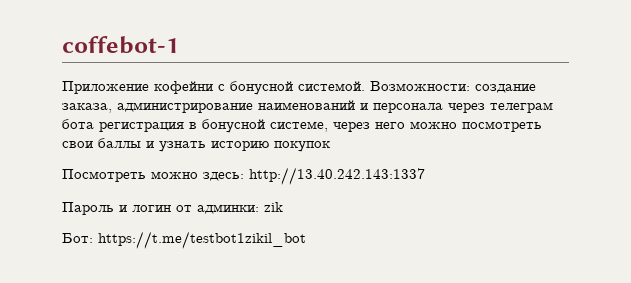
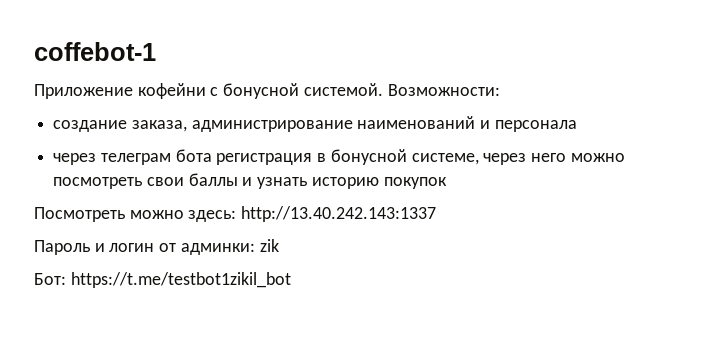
- Возможности: создание заказа, администрирование наименований и персонала через телеграм бота регистрация в бонусной системе, через него можно посмотреть свои баллы и узнать историю покупок
+ Возможности:
+ создание заказа, администрирование наименований и персонала
+ через телеграм бота регистрация в бонусной системе, через него можно посмотреть свои баллы и узнать историю покупок

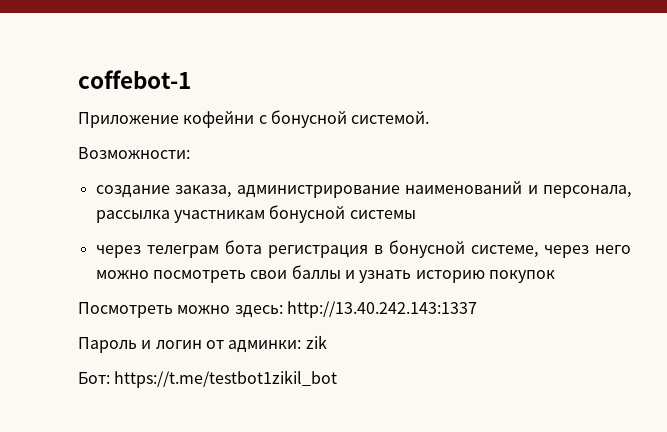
- Приложение кофейни с бонусной системой. Возможности:
+ Приложение кофейни с бонусной системой.
+ Возможности:
- создание заказа, администрирование наименований и персонала
+ создание заказа, администрирование наименований и персонала, рассылка участникам бонусной системы

